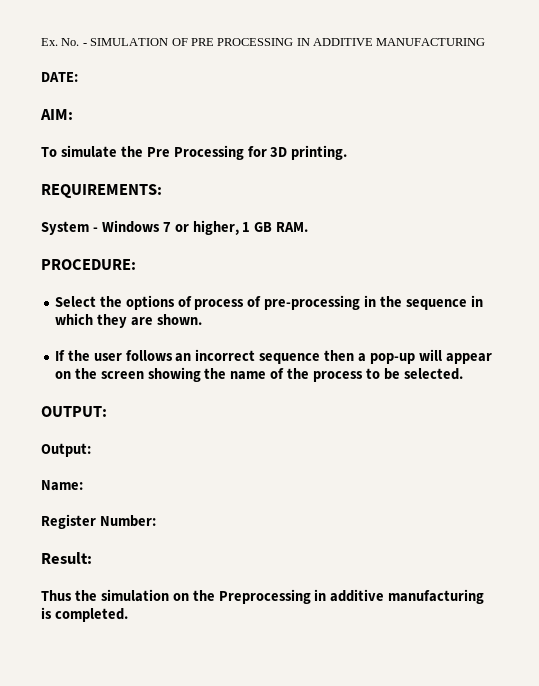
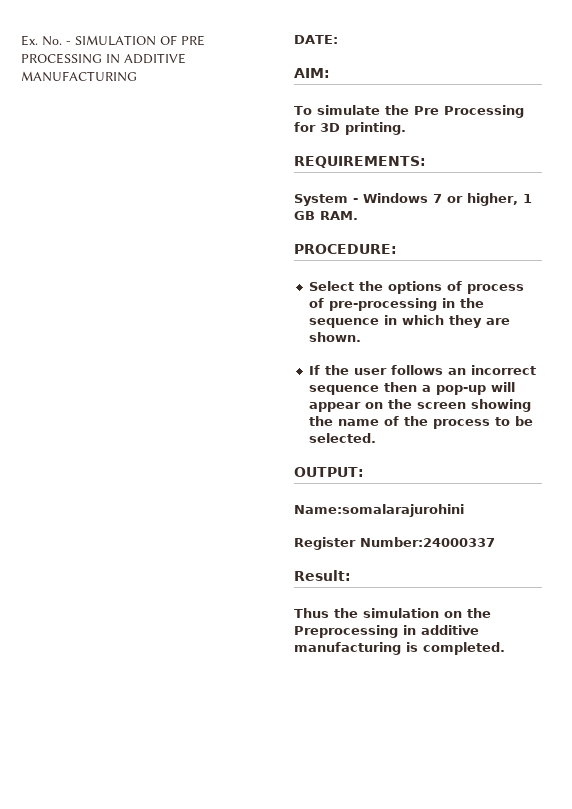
- Output:
- Name:
+ Name:somalarajurohini
- Register Number:
+ Register Number:24000337

